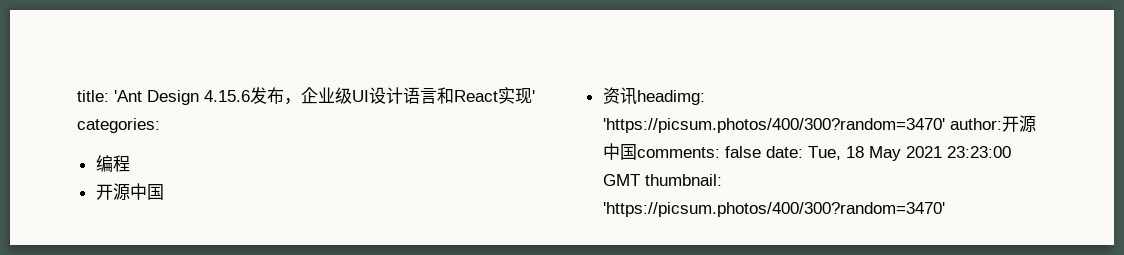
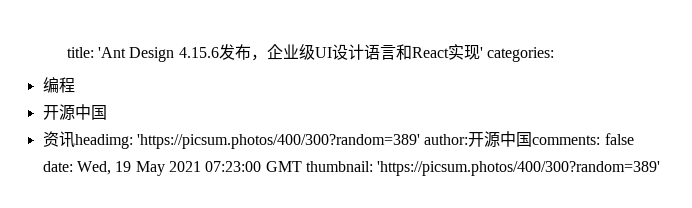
- 资讯headimg: 'https://picsum.photos/400/300?random=3470' author:开源中国comments: false date: Tue, 18 May 2021 23:23:00 GMT thumbnail: 'https://picsum.photos/400/300?random=3470'
+ 资讯headimg: 'https://picsum.photos/400/300?random=389' author:开源中国comments: false date: Wed, 19 May 2021 07:23:00 GMT thumbnail: 'https://picsum.photos/400/300?random=389'

